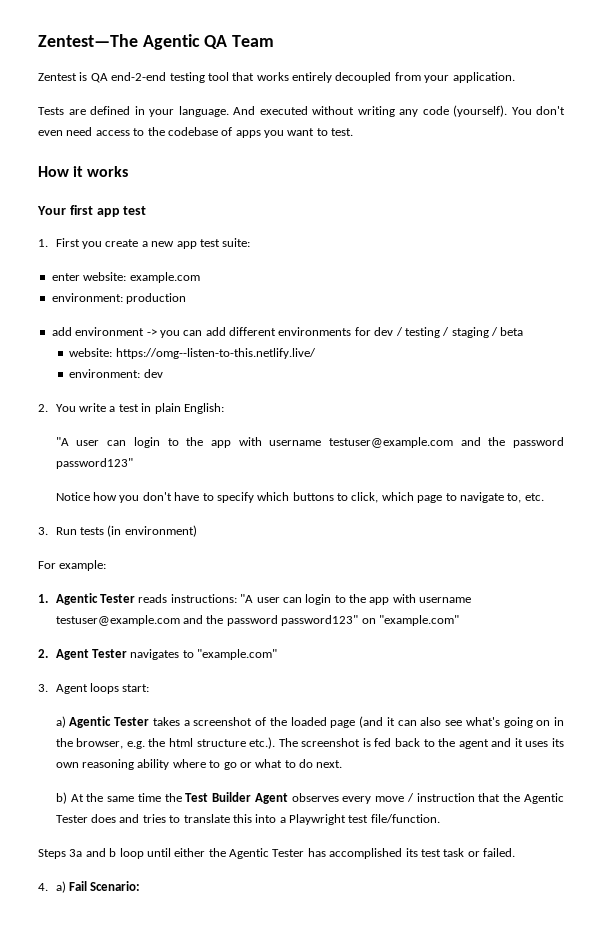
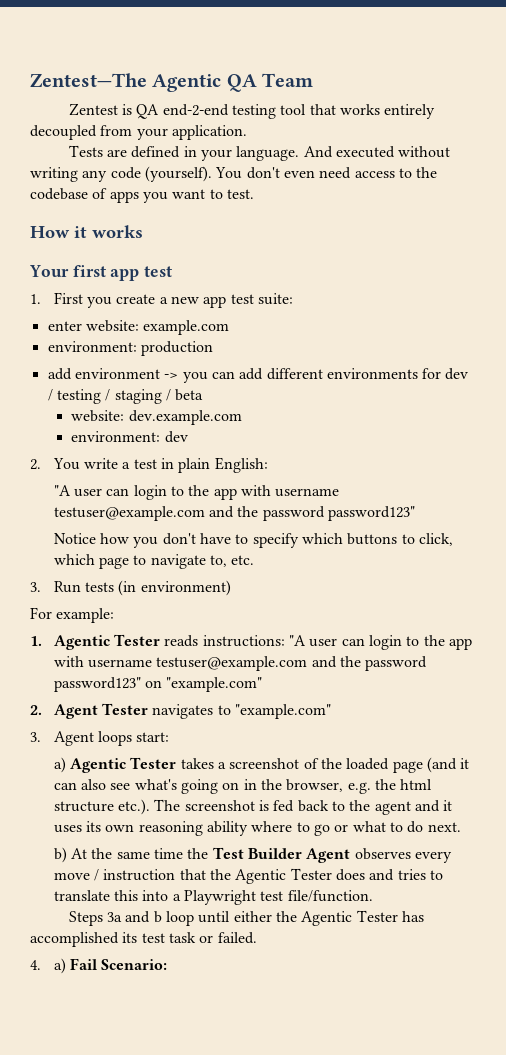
- website: https://omg--listen-to-this.netlify.live/
+ website: dev.example.com

